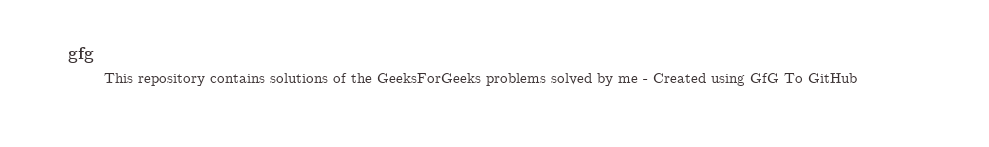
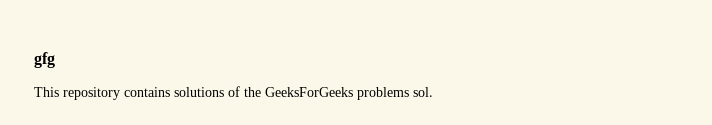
- This repository contains solutions of the GeeksForGeeks problems solved by me - Created using GfG To GitHub
+ This repository contains solutions of the GeeksForGeeks problems sol.

